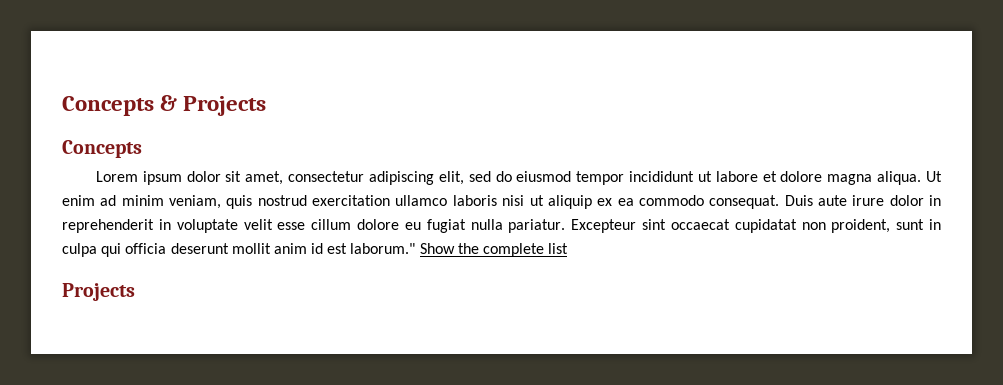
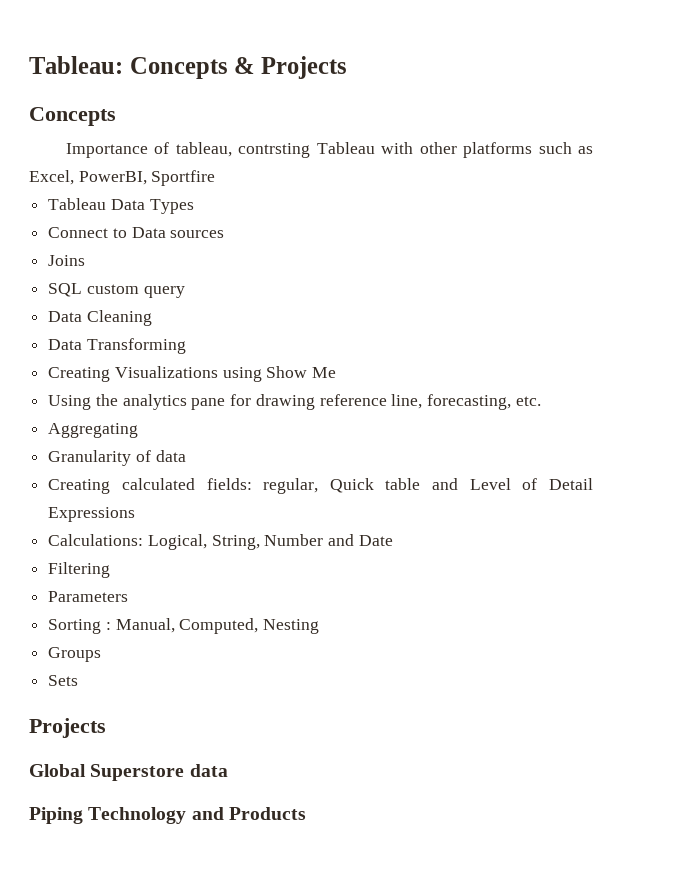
- Concepts & Projects
+ Tableau: Concepts & Projects
- Lorem ipsum dolor sit amet, consectetur adipiscing elit, sed do eiusmod tempor incididunt ut labore et dolore magna aliqua. Ut enim ad minim veniam, quis nostrud exercitation ullamco laboris nisi ut aliquip ex ea commodo consequat. Duis aute irure dolor in reprehenderit in voluptate velit esse cillum dolore eu fugiat nulla pariatur. Excepteur sint occaecat cupidatat non proident, sunt in culpa qui officia deserunt mollit anim id est laborum." Show the complete list
+ Importance of tableau, contrsting Tableau with other platforms such as Excel, PowerBI, Sportfire
+ Tableau Data Types
+ Connect to Data sources
+ Joins
+ SQL custom query
+ Data Cleaning
+ Data Transforming
+ Creating Visualizations using Show Me
+ Using the analytics pane for drawing reference line, forecasting, etc.
+ Aggregating
+ Granularity of data
+ Creating calculated fields: regular, Quick table and Level of Detail Expressions
+ Calculations: Logical, String, Number and Date
+ Filtering
+ Parameters
+ Sorting : Manual, Computed, Nesting
+ Groups
+ Sets
  Projects
+ Global Superstore data
+ Piping Technology and Products

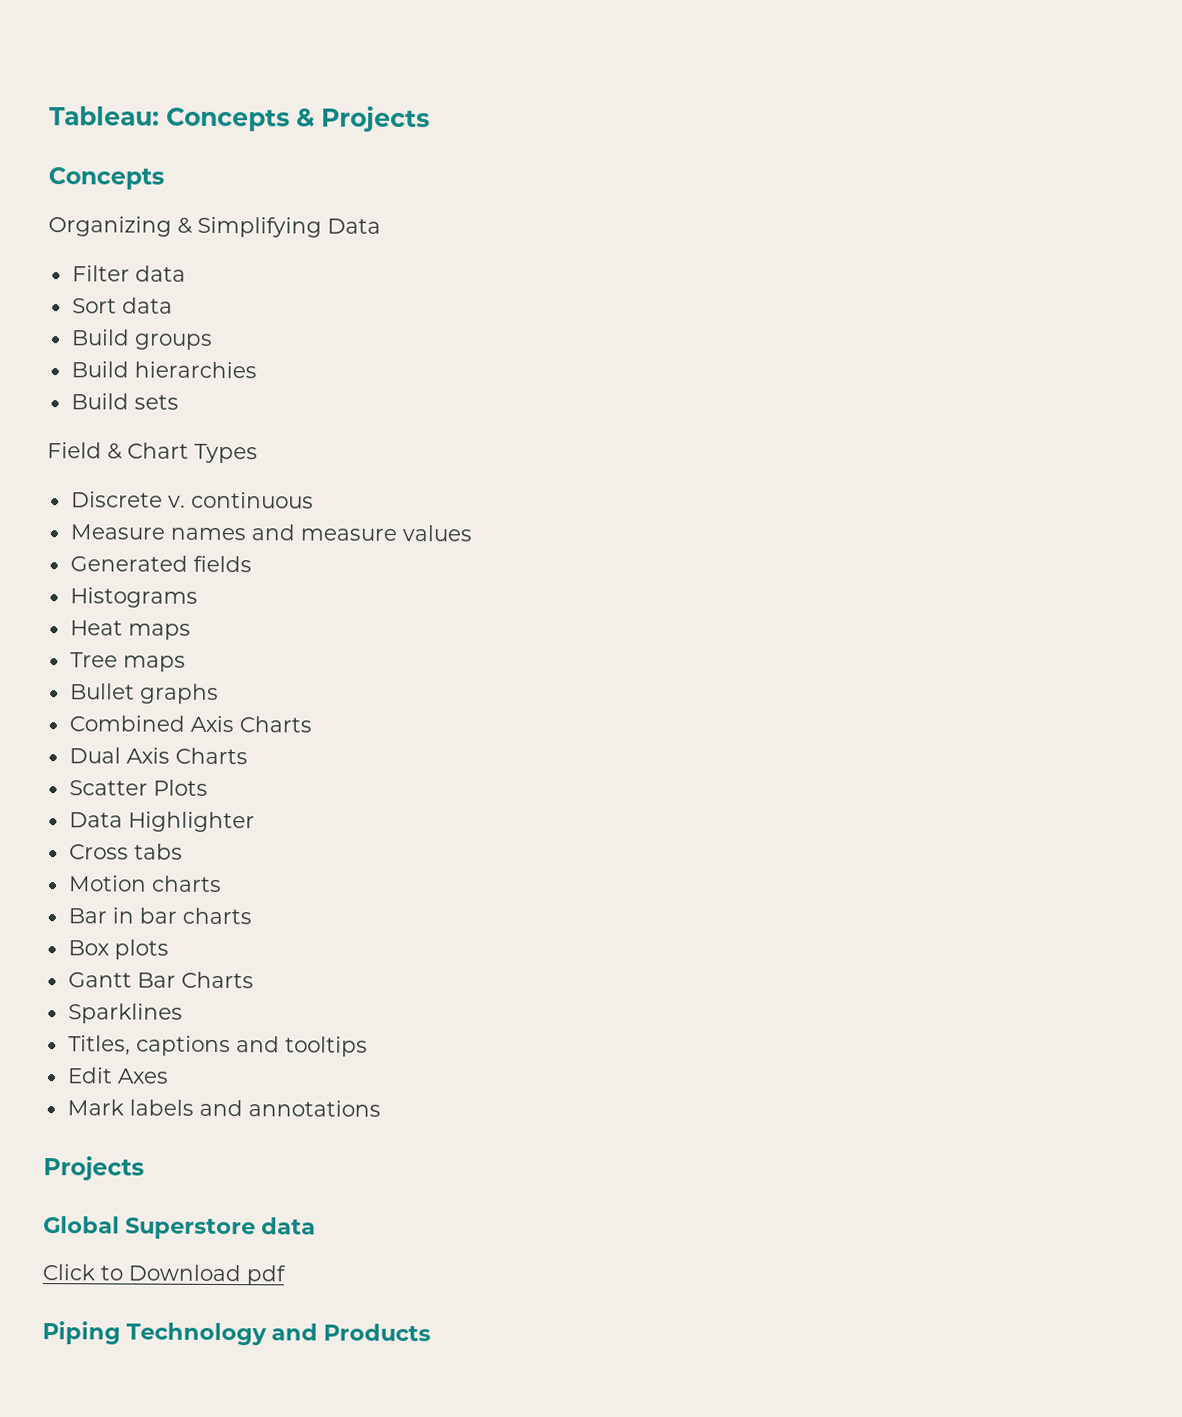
- Importance of tableau, contrsting Tableau with other platforms such as Excel, PowerBI, Sportfire
- Tableau Data Types
- Connect to Data sources
- Joins
- SQL custom query
- Data Cleaning
- Data Transforming
- Creating Visualizations using Show Me
- Using the analytics pane for drawing reference line, forecasting, etc.
- Aggregating
- Granularity of data
- Creating calculated fields: regular, Quick table and Level of Detail Expressions
- Calculations: Logical, String, Number and Date
- Filtering
- Parameters
- Sorting : Manual, Computed, Nesting
- Groups
- Sets
+ Organizing & Simplifying Data
+ Filter data
+ Sort data
+ Build groups
+ Build hierarchies
+ Build sets
+ Field & Chart Types
+ Discrete v. continuous
+ Measure names and measure values
+ Generated fields
+ Histograms
+ Heat maps
+ Tree maps
+ Bullet graphs
+ Combined Axis Charts
+ Dual Axis Charts
+ Scatter Plots
+ Data Highlighter
+ Cross tabs
+ Motion charts
+ Bar in bar charts
+ Box plots
+ Gantt Bar Charts
+ Sparklines
+ Titles, captions and tooltips
+ Edit Axes
+ Mark labels and annotations
+ Click to Download pdf

